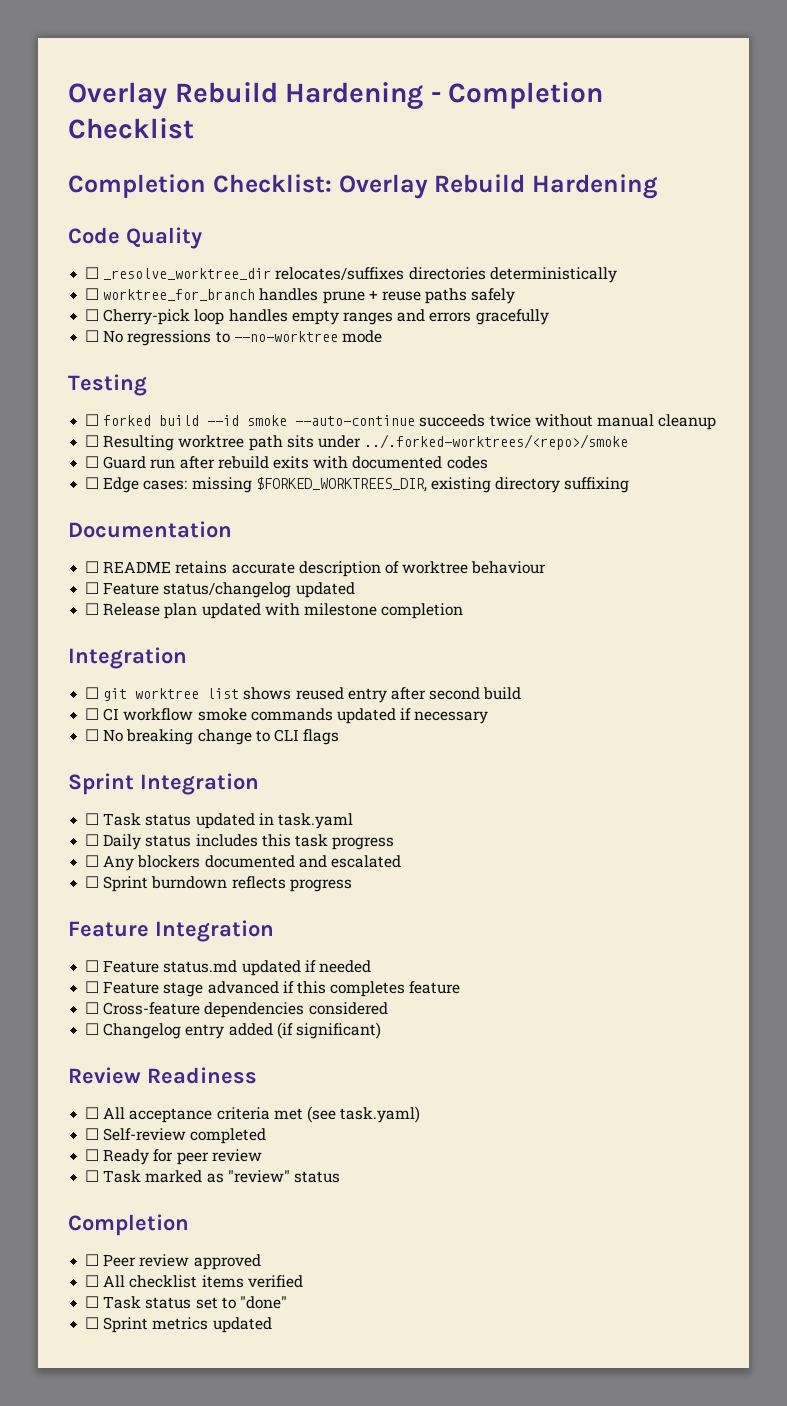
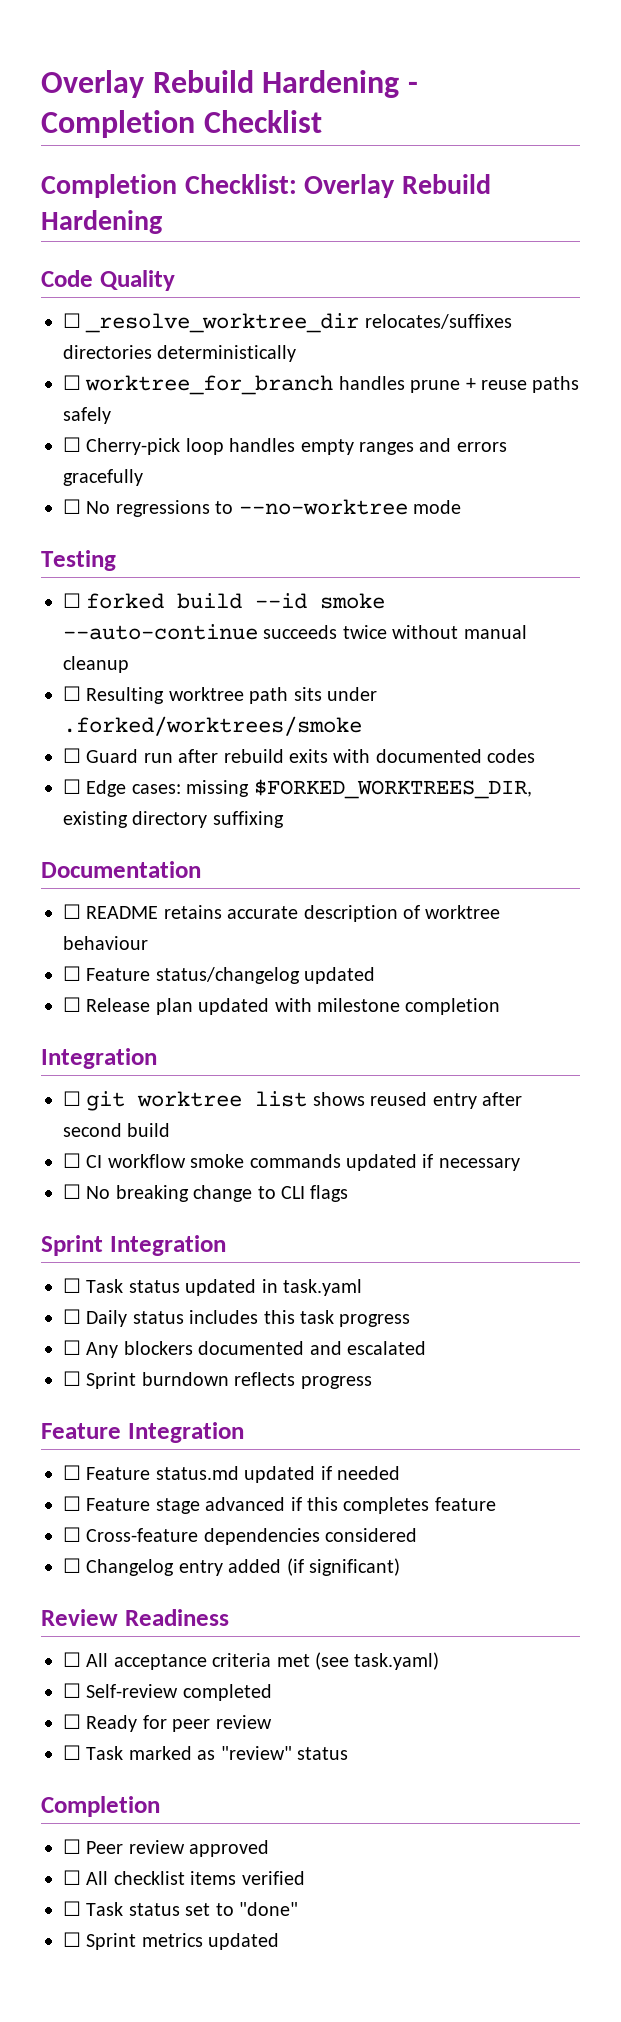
- ☐ Resulting worktree path sits under ../.forked-worktrees/<repo>/smoke
+ ☐ Resulting worktree path sits under .forked/worktrees/smoke

